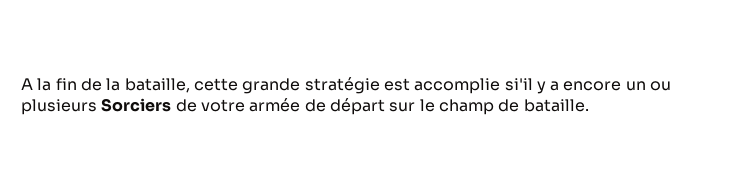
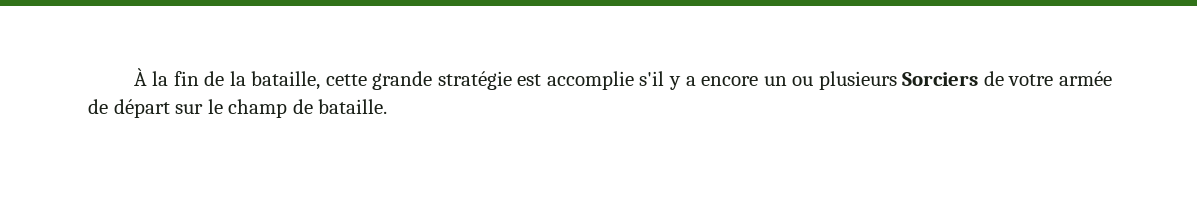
- A la fin de la bataille, cette grande stratégie est accomplie si'il y a encore un ou plusieurs Sorciers de votre armée de départ sur le champ de bataille.
+ À la fin de la bataille, cette grande stratégie est accomplie s'il y a encore un ou plusieurs Sorciers de votre armée de départ sur le champ de bataille.

